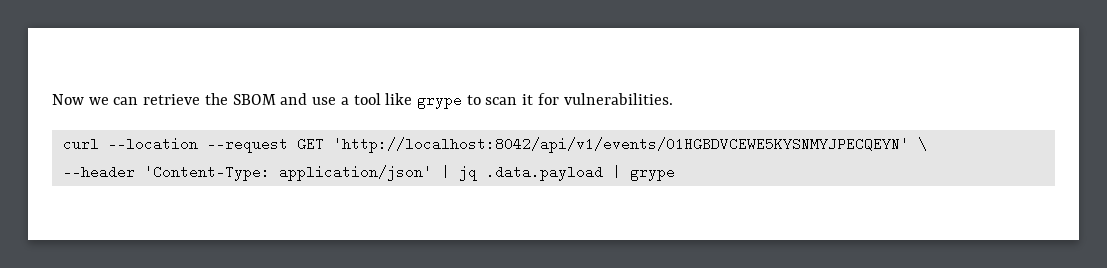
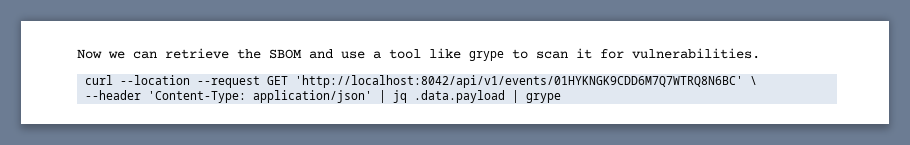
- curl --location --request GET 'http://localhost:8042/api/v1/events/01HGBDVCEWE5KYSNMYJPECQEYN' \
+ curl --location --request GET 'http://localhost:8042/api/v1/events/01HYKNGK9CDD6M7Q7WTRQ8N6BC' \

